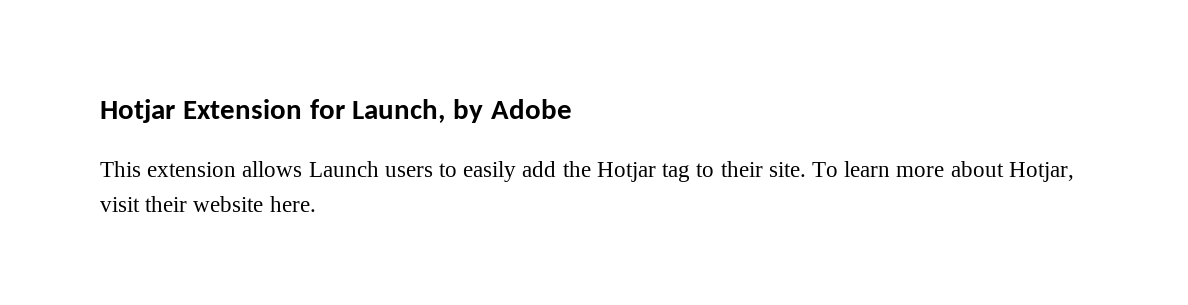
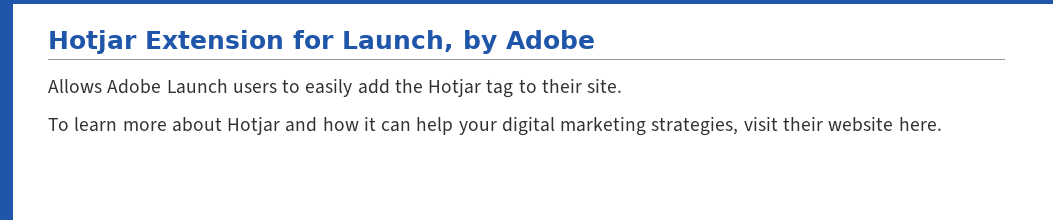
- This extension allows Launch users to easily add the Hotjar tag to their site. To learn more about Hotjar, visit their website here.
+ Allows Adobe Launch users to easily add the Hotjar tag to their site.
+ To learn more about Hotjar and how it can help your digital marketing strategies, visit their website here.

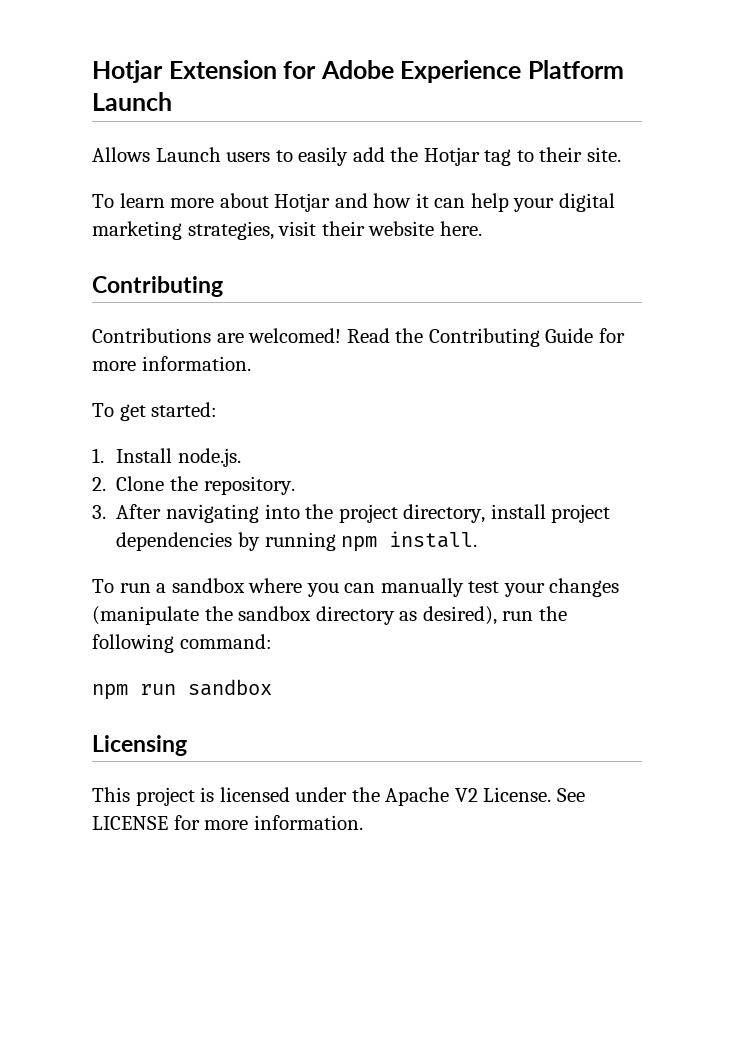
- Hotjar Extension for Launch, by Adobe
+ Hotjar Extension for Adobe Experience Platform Launch
- Allows Adobe Launch users to easily add the Hotjar tag to their site.
+ Allows Launch users to easily add the Hotjar tag to their site.
  To learn more about Hotjar and how it can help your digital marketing strategies, visit their website here.
+ Contributing
+ Contributions are welcomed! Read the Contributing Guide for more information.
+ To get started:
+ 1. Install node.js.
+ 2. Clone the repository.
+ 3. After navigating into the project directory, install project dependencies by running npm install.
+ To run a sandbox where you can manually test your changes (manipulate the sandbox directory as desired), run the following command:
+ npm run sandbox
+ Licensing
+ This project is licensed under the Apache V2 License. See LICENSE for more information.

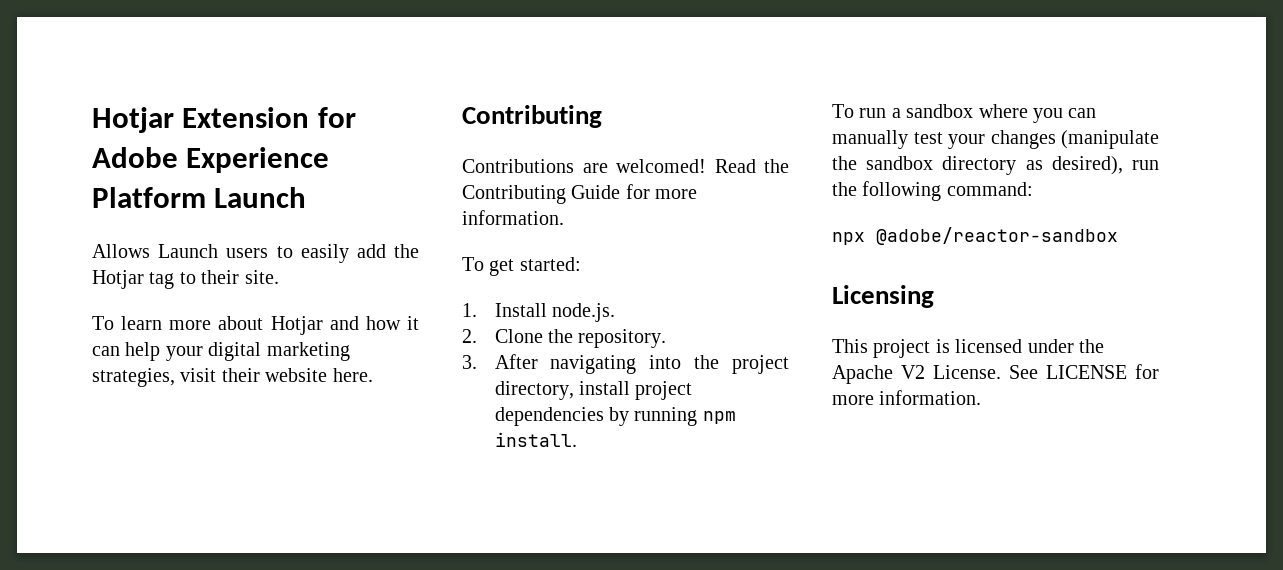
- npm run sandbox
+ npx @adobe/reactor-sandbox

